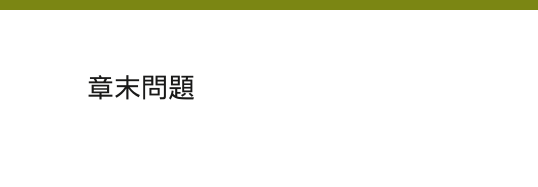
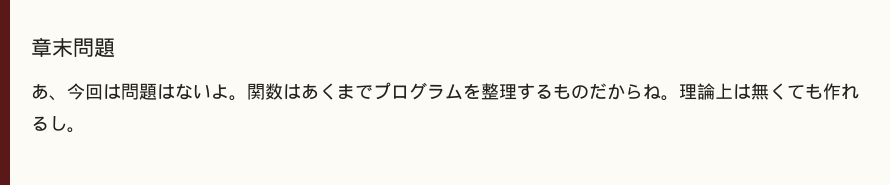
+ あ、今回は問題はないよ。関数はあくまでプログラムを整理するものだからね。理論上は無くても作れるし。

